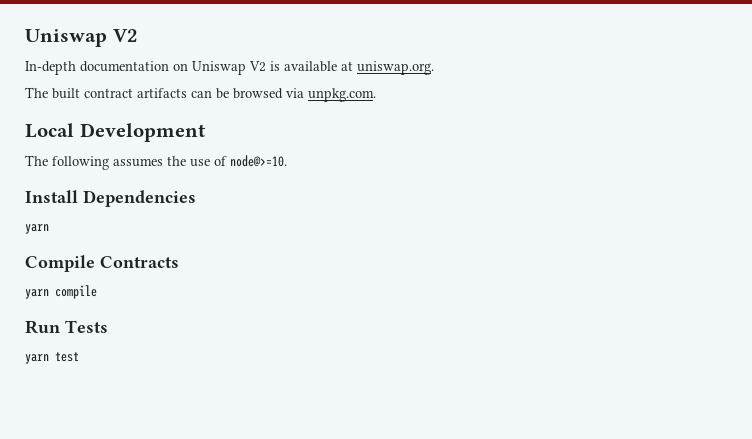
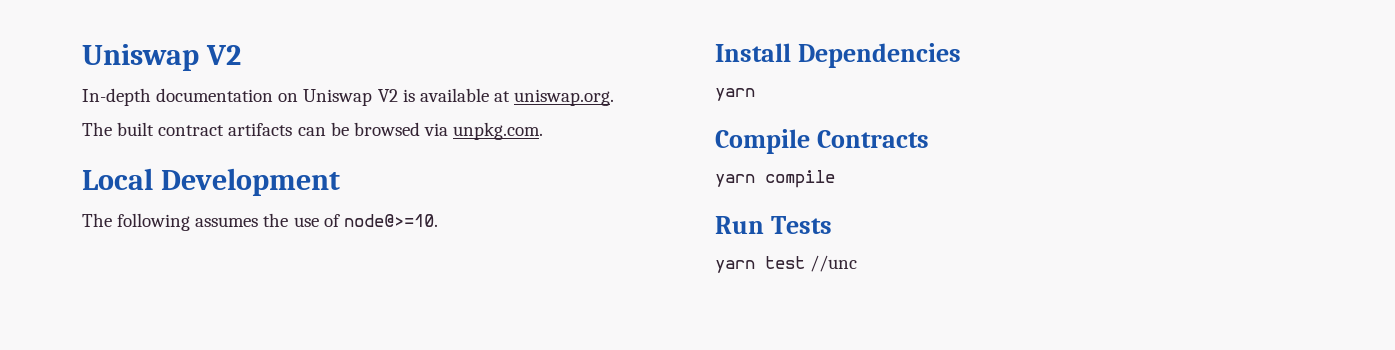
- yarn test
+ yarn test //unc

